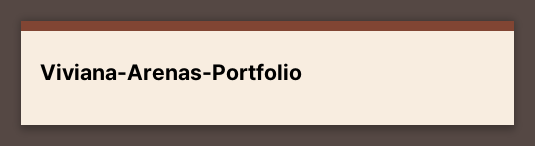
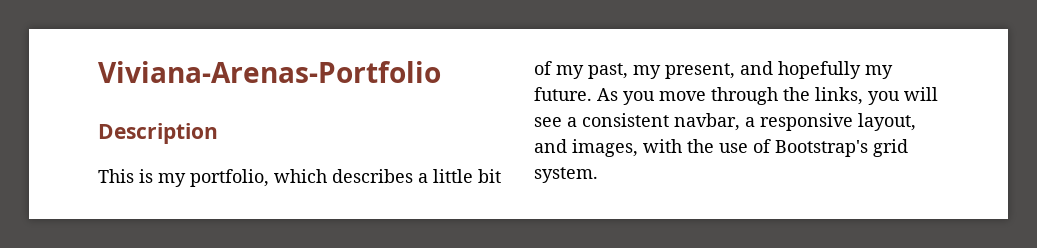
+ Description
+ This is my portfolio, which describes a little bit of my past, my present, and hopefully my future. As you move through the links, you will see a consistent navbar, a responsive layout, and images, with the use of Bootstrap's grid system.

